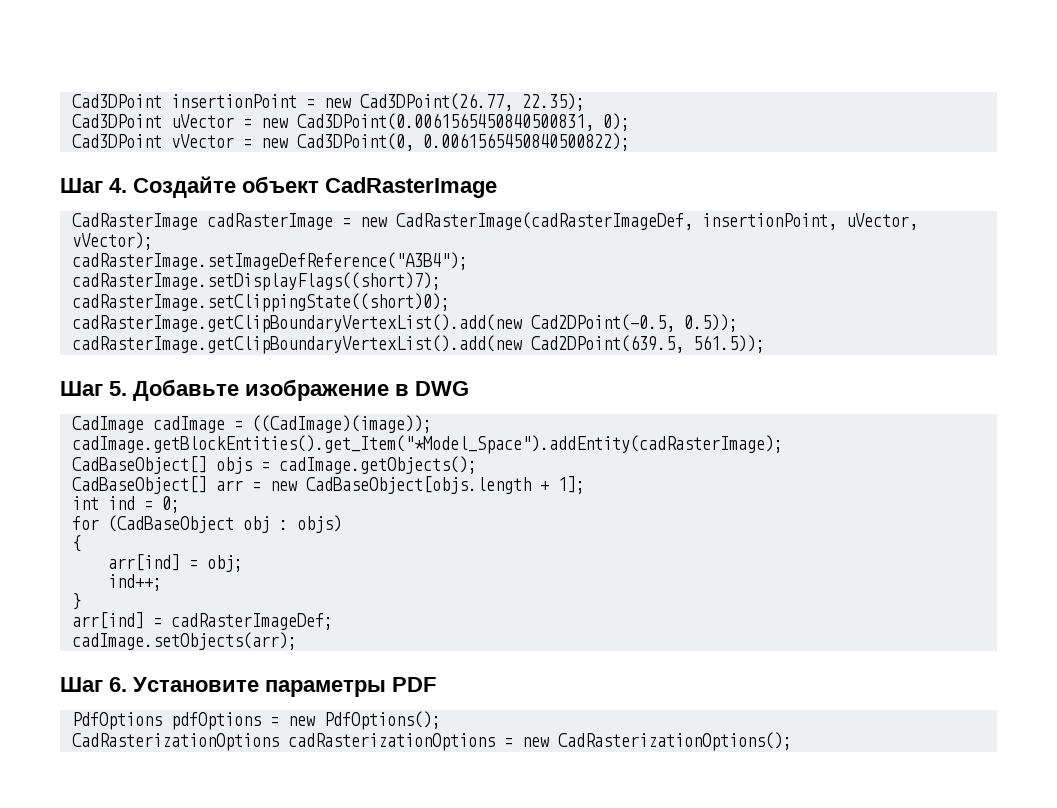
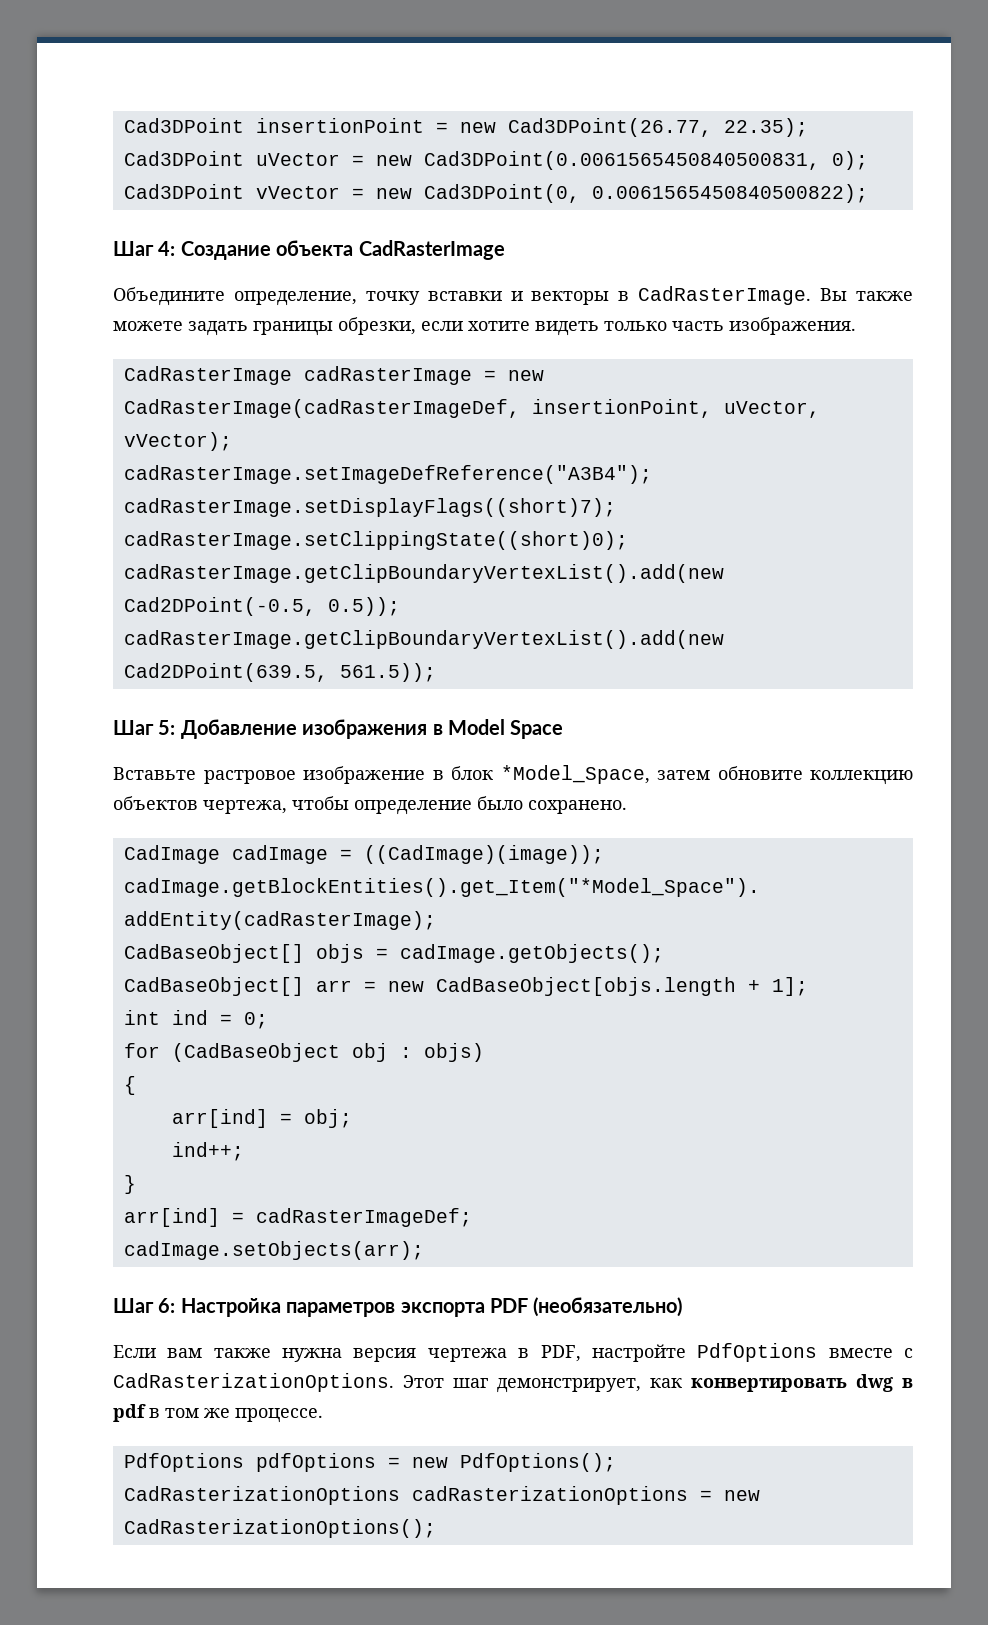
- Шаг 4. Создайте объект CadRasterImage
+ Шаг 4: Создание объекта CadRasterImage
+ Объедините определение, точку вставки и векторы в CadRasterImage. Вы также можете задать границы обрезки, если хотите видеть только часть изображения.
- Шаг 5. Добавьте изображение в DWG
+ Шаг 5: Добавление изображения в Model Space
+ Вставьте растровое изображение в блок *Model_Space, затем обновите коллекцию объектов чертежа, чтобы определение было сохранено.
- Шаг 6. Установите параметры PDF
+ Шаг 6: Настройка параметров экспорта PDF (необязательно)
+ Если вам также нужна версия чертежа в PDF, настройте PdfOptions вместе с CadRasterizationOptions. Этот шаг демонстрирует, как конвертировать dwg в pdf в том же процессе.

